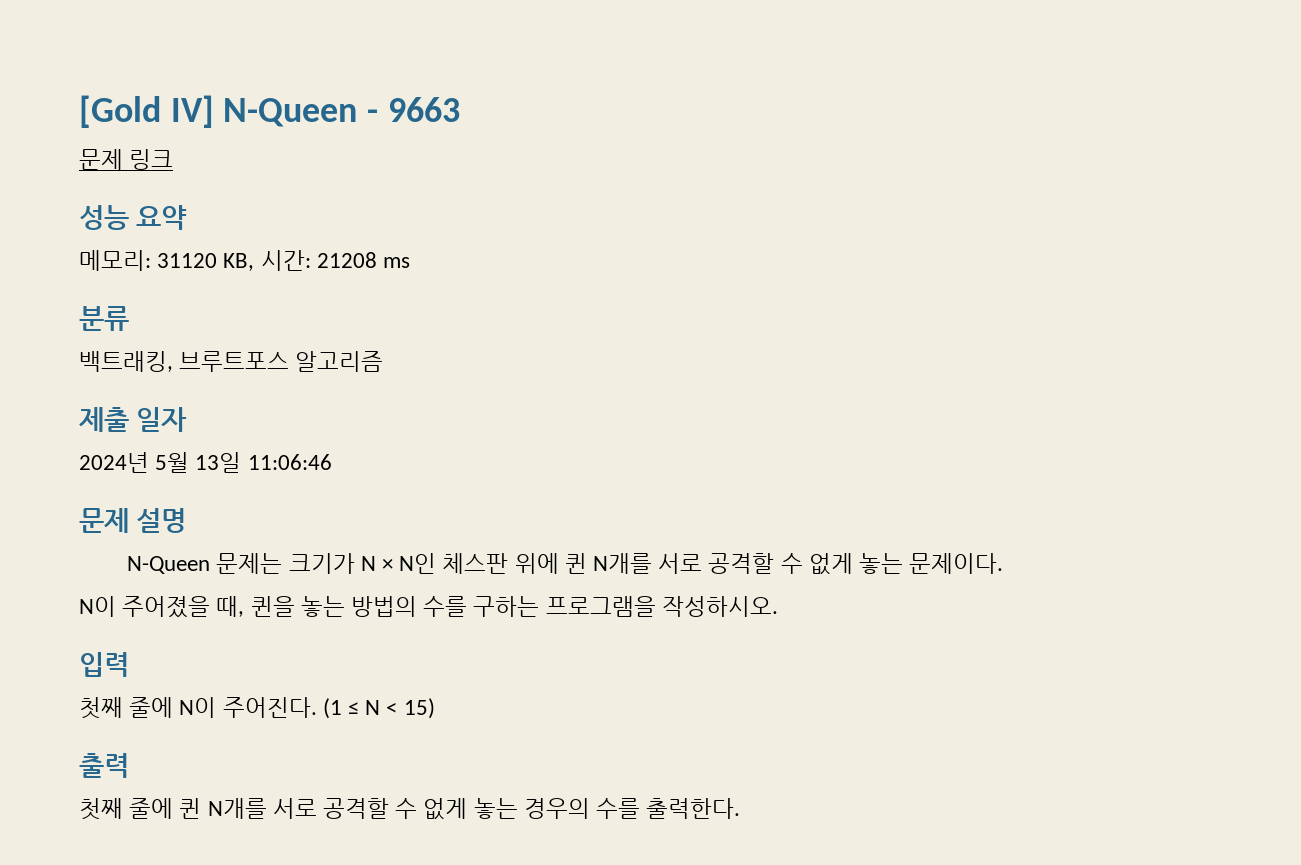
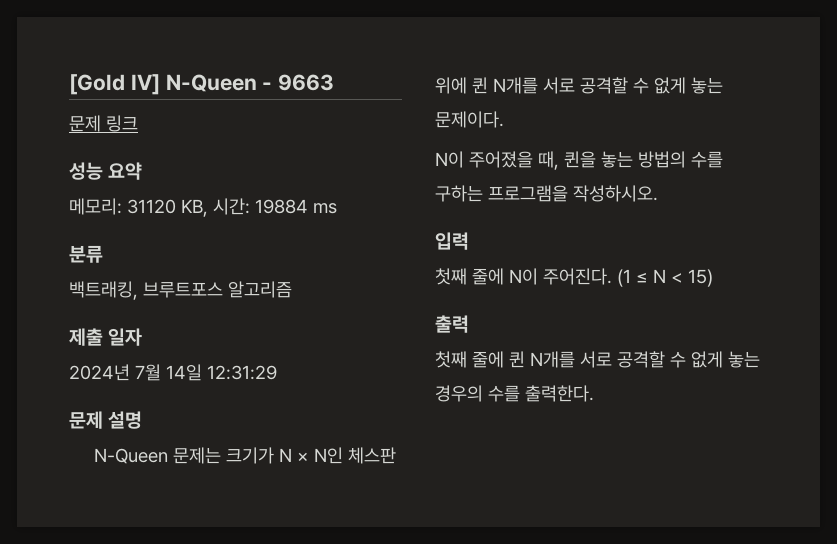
- 메모리: 31120 KB, 시간: 21208 ms
+ 메모리: 31120 KB, 시간: 19884 ms
- 2024년 5월 13일 11:06:46
+ 2024년 7월 14일 12:31:29

